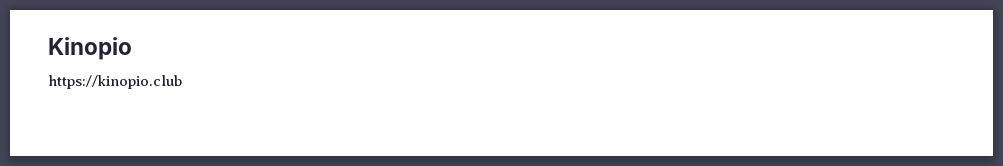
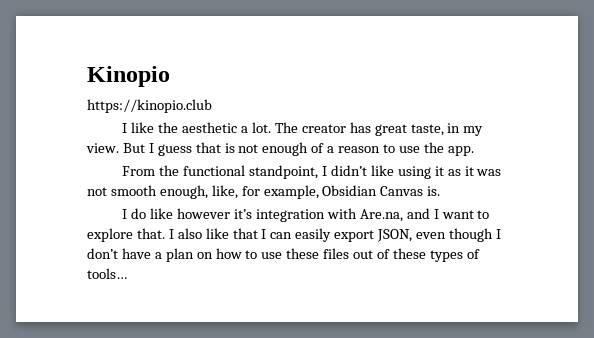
+ I like the aesthetic a lot. The creator has great taste, in my view. But I guess that is not enough of a reason to use the app.
+ From the functional standpoint, I didn’t like using it as it was not smooth enough, like, for example, Obsidian Canvas is.
+ I do like however it’s integration with Are.na, and I want to explore that. I also like that I can easily export JSON, even though I don’t have a plan on how to use these files out of these types of tools…

